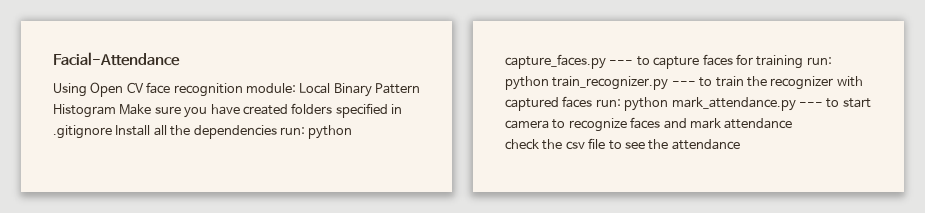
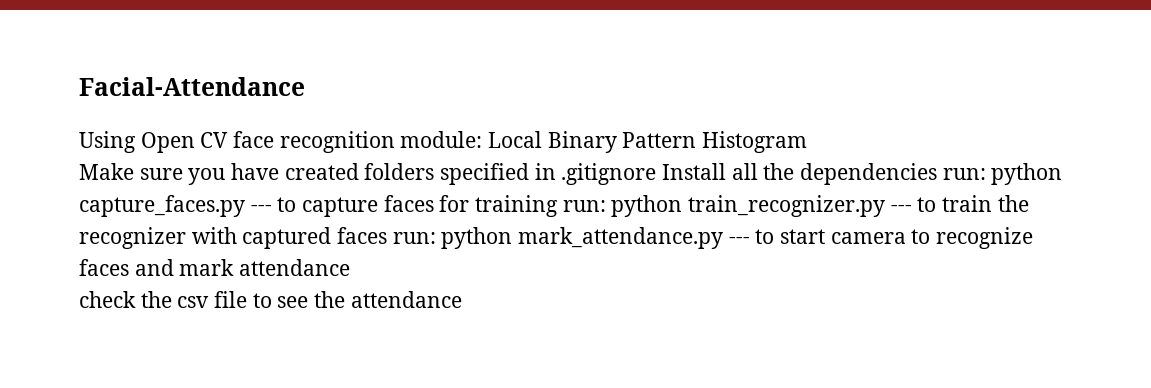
- Using Open CV face recognition module: Local Binary Pattern Histogram Make sure you have created folders specified in .gitignore Install all the dependencies run: python capture_faces.py --- to capture faces for training run: python train_recognizer.py --- to train the recognizer with captured faces run: python mark_attendance.py --- to start camera to recognize faces and mark attendance
+ Using Open CV face recognition module: Local Binary Pattern Histogram
+ Make sure you have created folders specified in .gitignore Install all the dependencies run: python capture_faces.py --- to capture faces for training run: python train_recognizer.py --- to train the recognizer with captured faces run: python mark_attendance.py --- to start camera to recognize faces and mark attendance

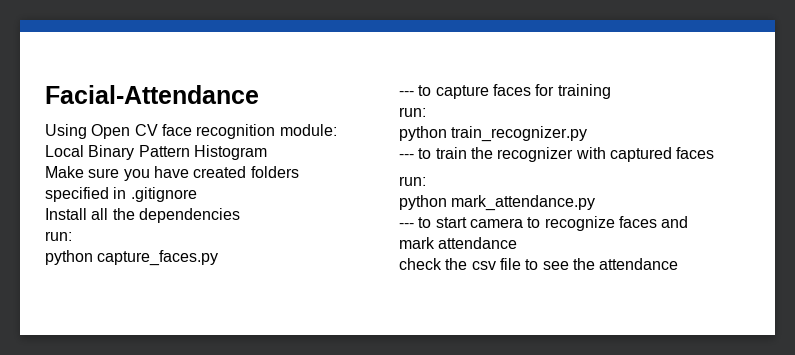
- Make sure you have created folders specified in .gitignore Install all the dependencies run: python capture_faces.py --- to capture faces for training run: python train_recognizer.py --- to train the recognizer with captured faces run: python mark_attendance.py --- to start camera to recognize faces and mark attendance
+ Make sure you have created folders specified in .gitignore
+ Install all the dependencies
+ run:
+ python capture_faces.py
+ --- to capture faces for training
+ run:
+ python train_recognizer.py
+ --- to train the recognizer with captured faces
+ run:
+ python mark_attendance.py
+ --- to start camera to recognize faces and mark attendance

